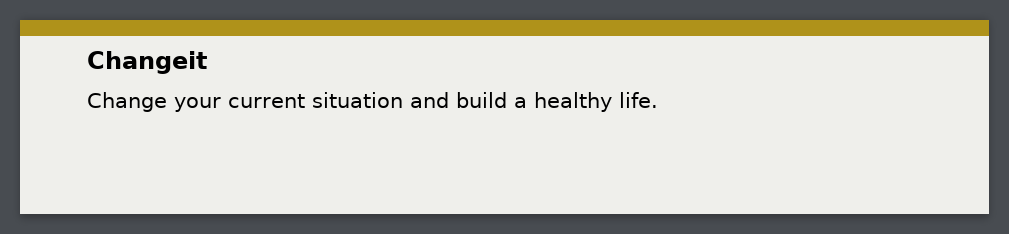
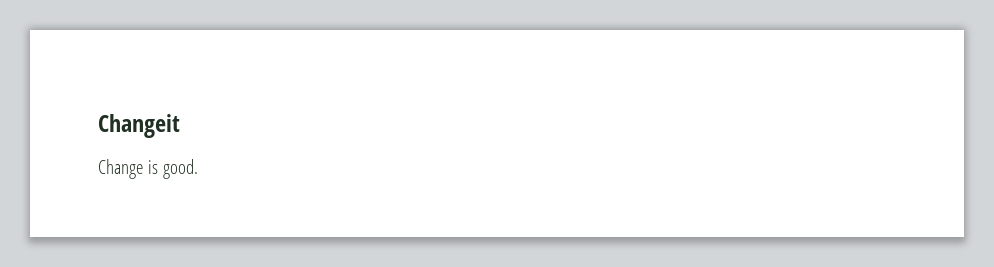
- Change your current situation and build a healthy life.
+ Change is good.

